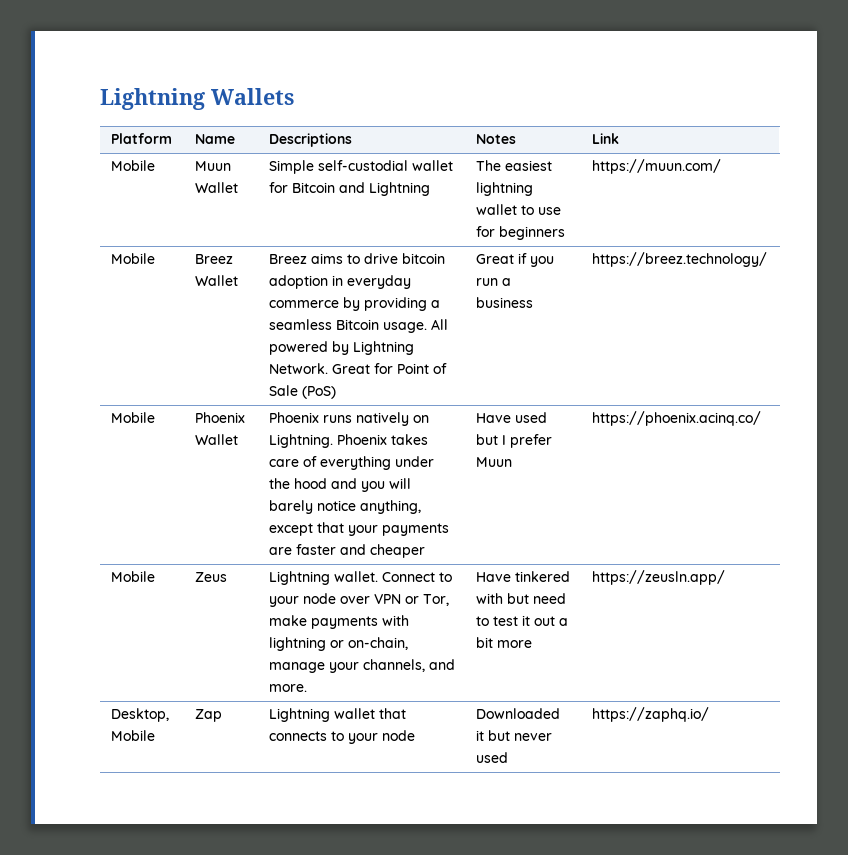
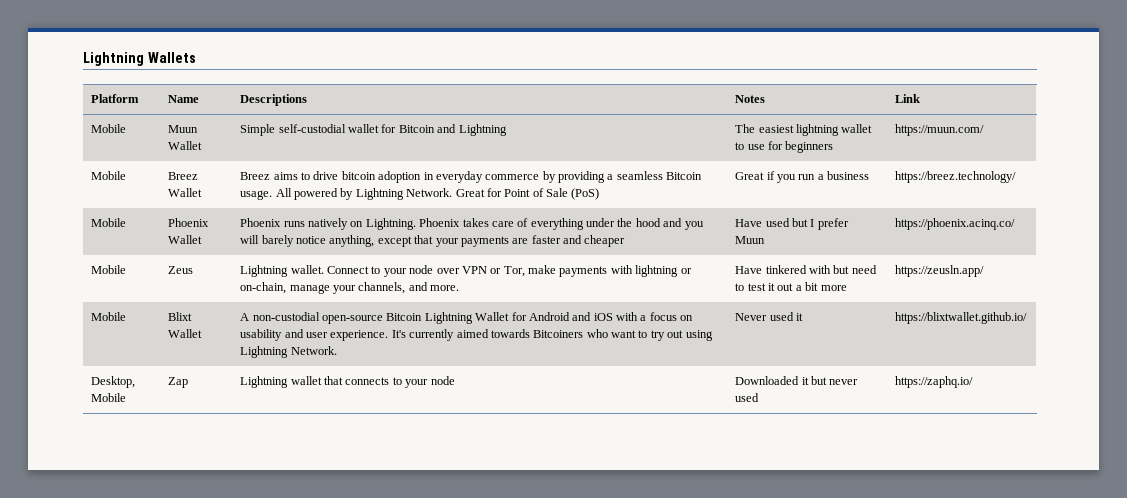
+ Mobile | Blixt Wallet | A non-custodial open-source Bitcoin Lightning Wallet for Android and iOS with a focus on usability and user experience. It's currently aimed towards Bitcoiners who want to try out using Lightning Network. | Never used it | https://blixtwallet.github.io/

